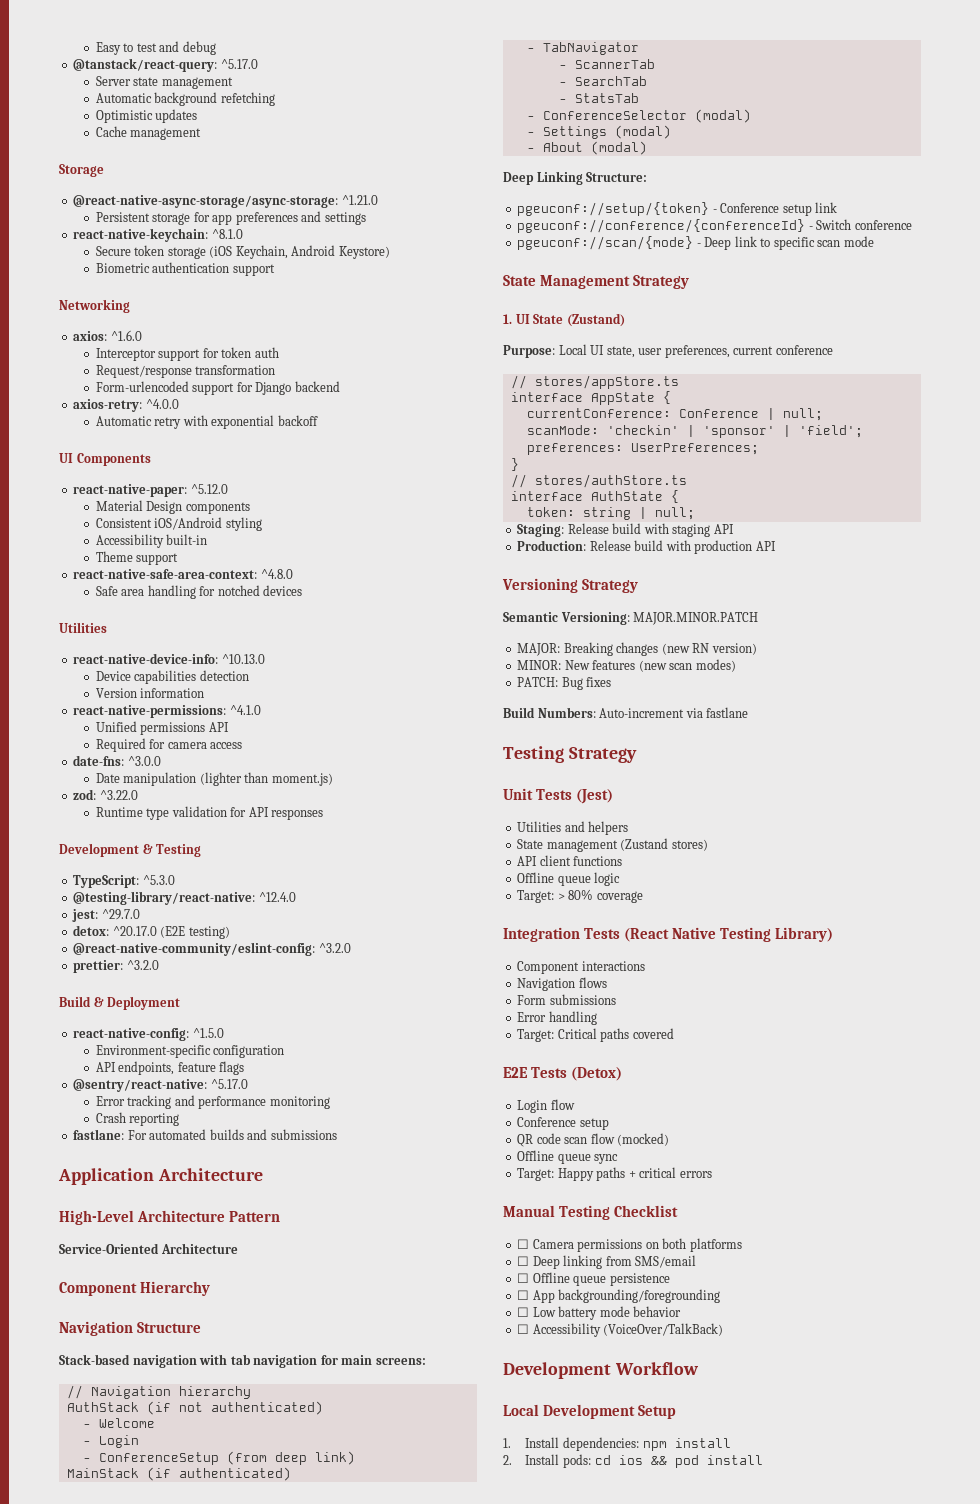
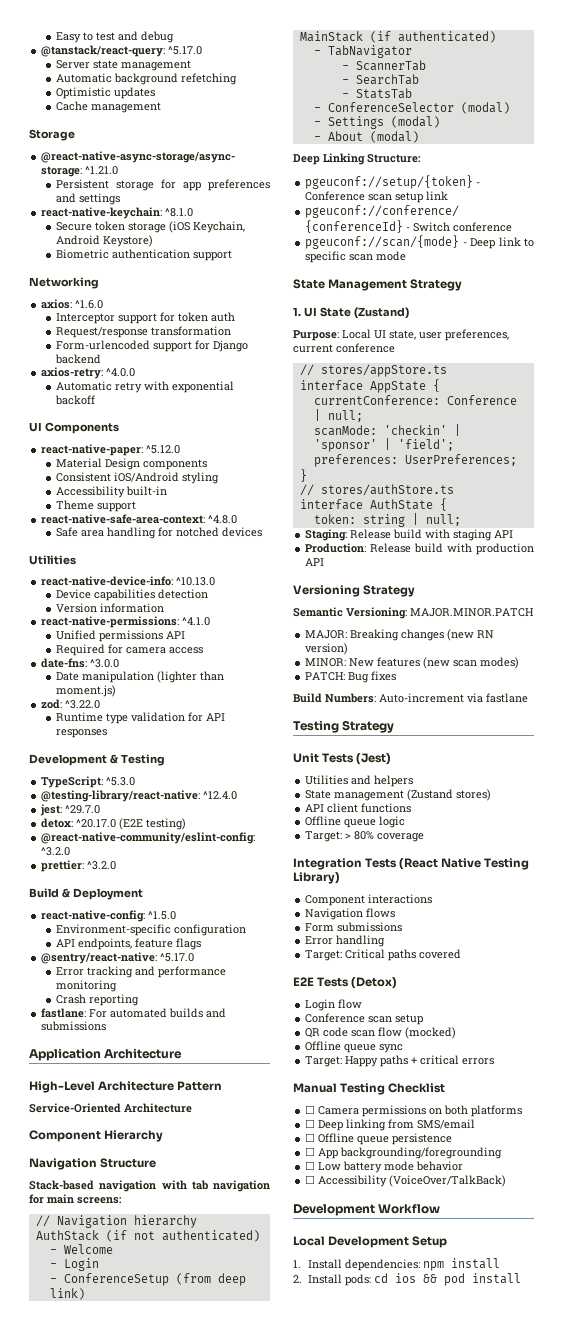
- pgeuconf://setup/{token} - Conference setup link
+ pgeuconf://setup/{token} - Conference scan setup link
  Login flow
- Conference setup
+ Conference scan setup

